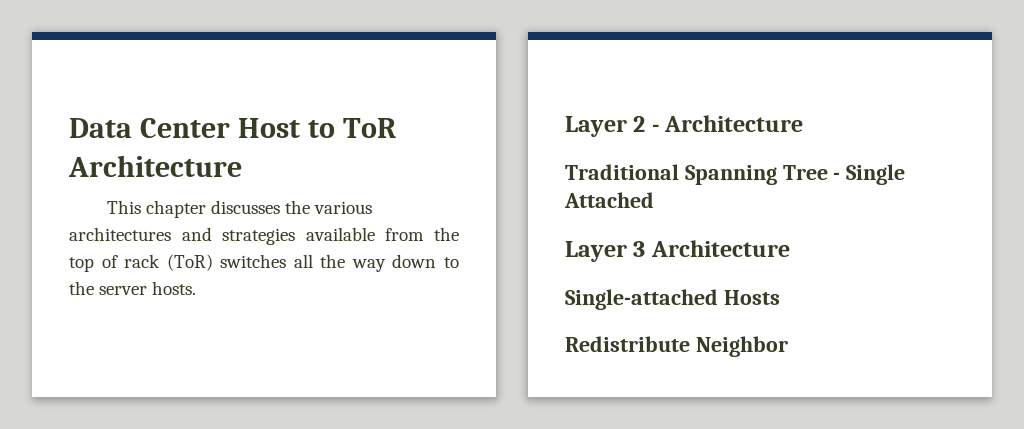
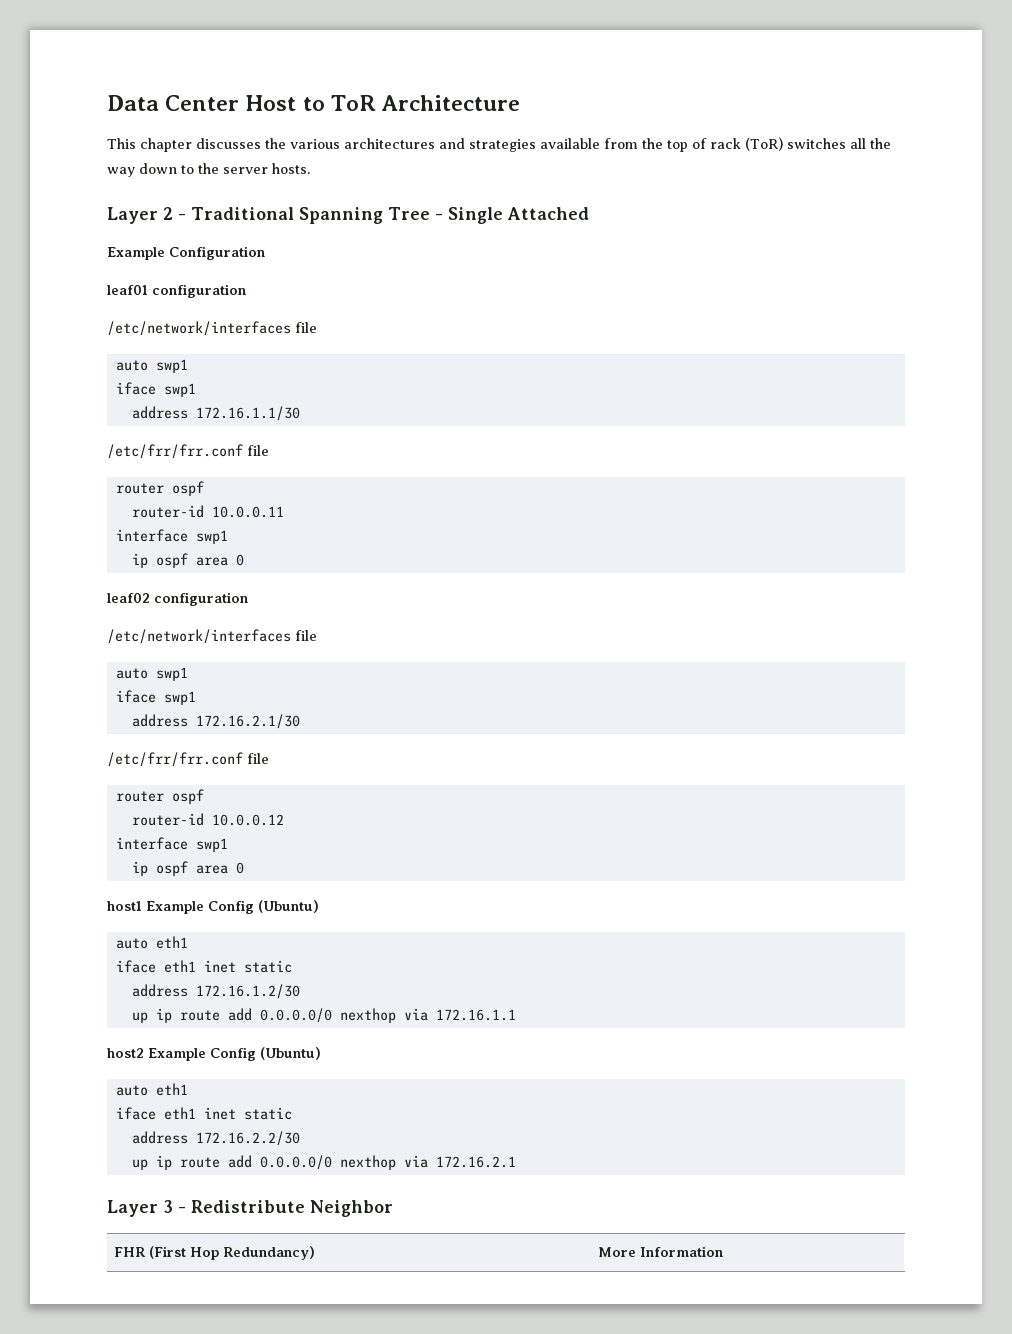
- Layer 2 - Architecture
- Traditional Spanning Tree - Single Attached
+ Layer 2 - Traditional Spanning Tree - Single Attached
+ Example Configuration
+ leaf01 configuration
+ /etc/network/interfaces file
+ auto swp1
+ iface swp1
+ address 172.16.1.1/30
+ /etc/frr/frr.conf file
+ router ospf
+ router-id 10.0.0.11
+ interface swp1
+ ip ospf area 0
+ leaf02 configuration
+ /etc/network/interfaces file
+ auto swp1
+ iface swp1
+ address 172.16.2.1/30
+ /etc/frr/frr.conf file
+ router ospf
+ router-id 10.0.0.12
+ interface swp1
+ ip ospf area 0
+ host1 Example Config (Ubuntu)
+ auto eth1
+ iface eth1 inet static
+ address 172.16.1.2/30
+ up ip route add 0.0.0.0/0 nexthop via 172.16.1.1
+ host2 Example Config (Ubuntu)
+ auto eth1
+ iface eth1 inet static
+ address 172.16.2.2/30
+ up ip route add 0.0.0.0/0 nexthop via 172.16.2.1
- Layer 3 Architecture
- Single-attached Hosts
- Redistribute Neighbor
+ Layer 3 - Redistribute Neighbor
+ FHR (First Hop Redundancy) | More Information

